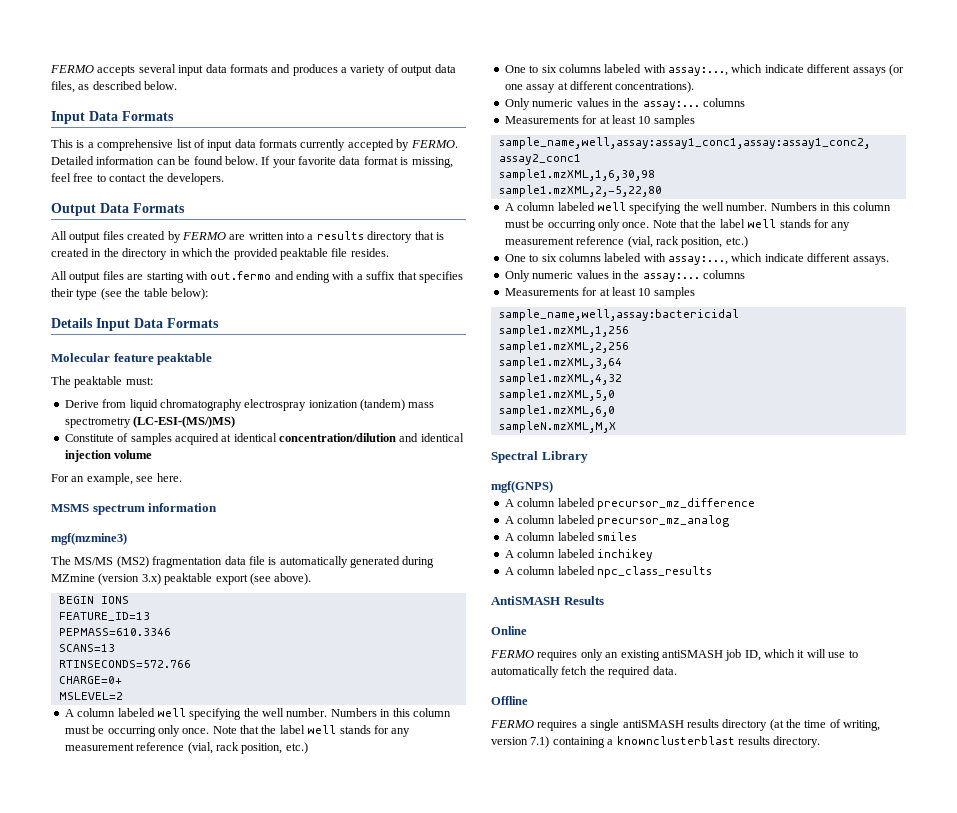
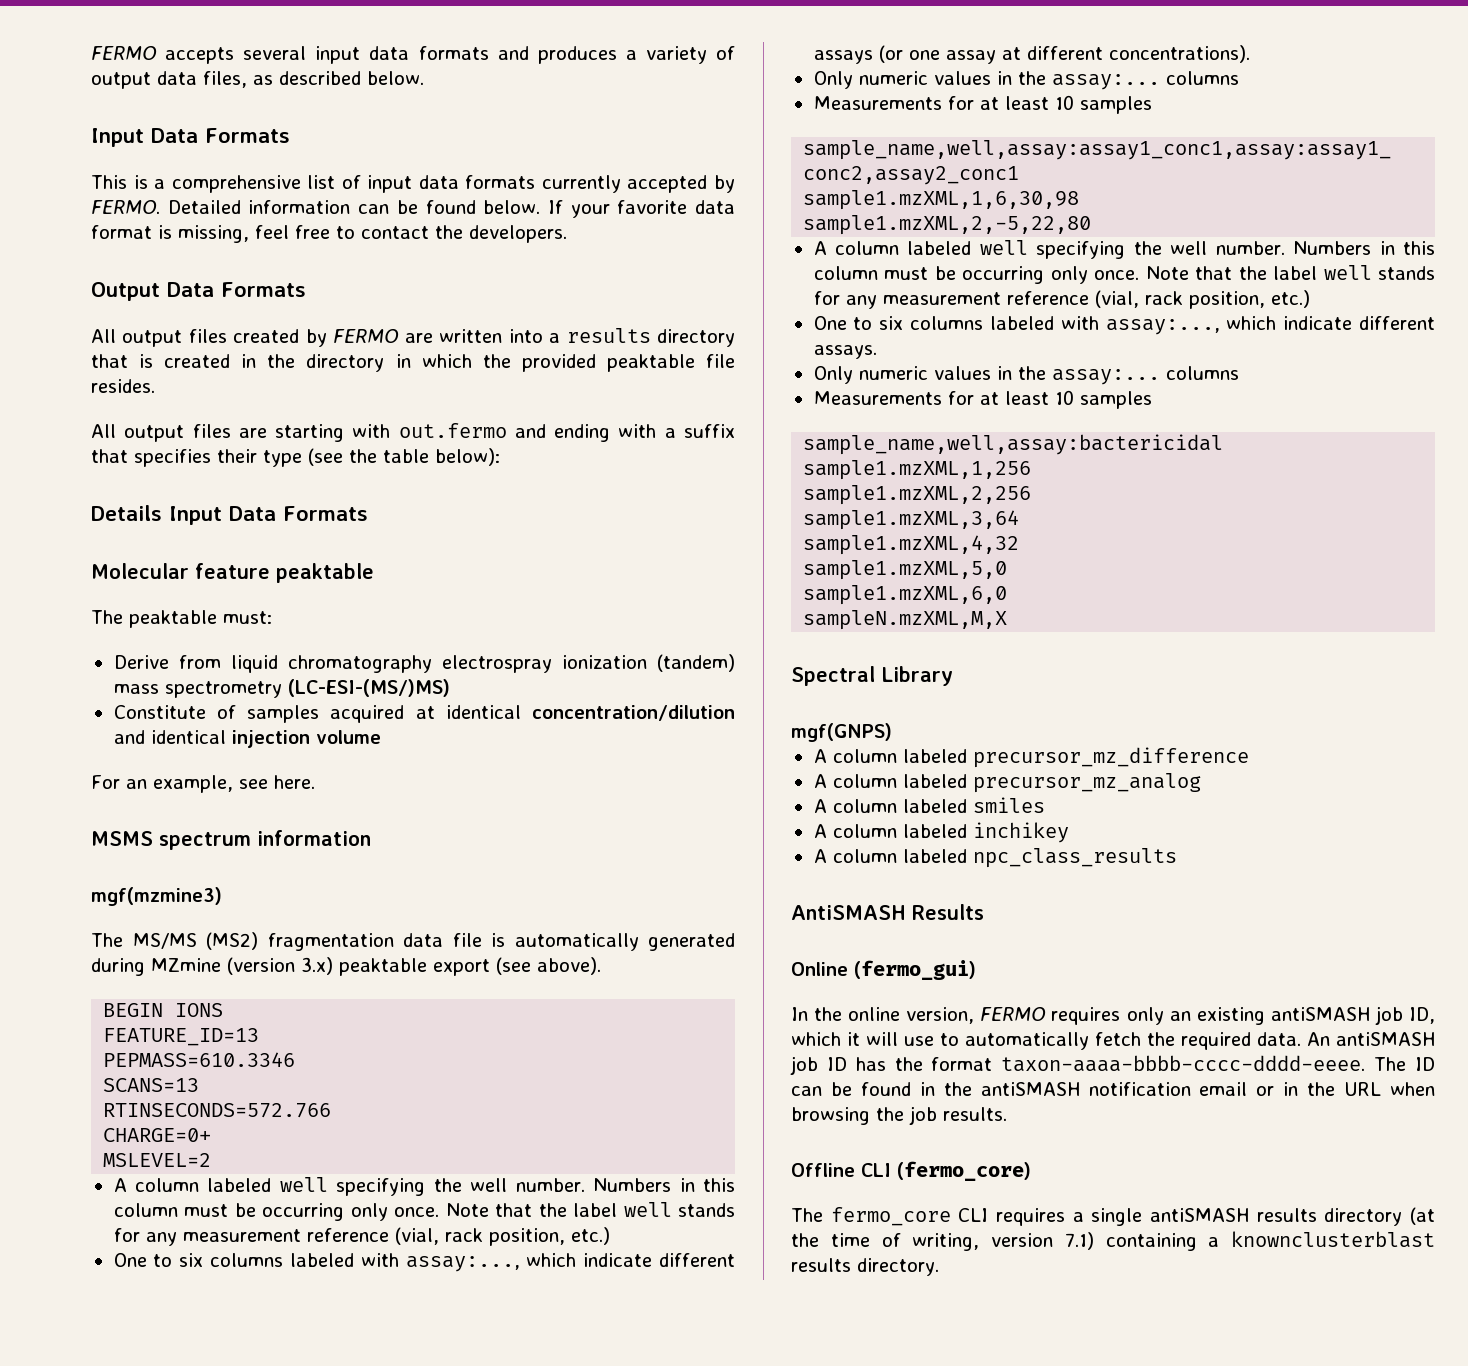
- Online
- FERMO requires only an existing antiSMASH job ID, which it will use to automatically fetch the required data.
- Offline
- FERMO requires a single antiSMASH results directory (at the time of writing, version 7.1) containing a knownclusterblast results directory.
+ Online (fermo_gui)
+ In the online version, FERMO requires only an existing antiSMASH job ID, which it will use to automatically fetch the required data. An antiSMASH job ID has the format taxon-aaaa-bbbb-cccc-dddd-eeee. The ID can be found in the antiSMASH notification email or in the URL when browsing the job results.
+ Offline CLI (fermo_core)
+ The fermo_core CLI requires a single antiSMASH results directory (at the time of writing, version 7.1) containing a knownclusterblast results directory.

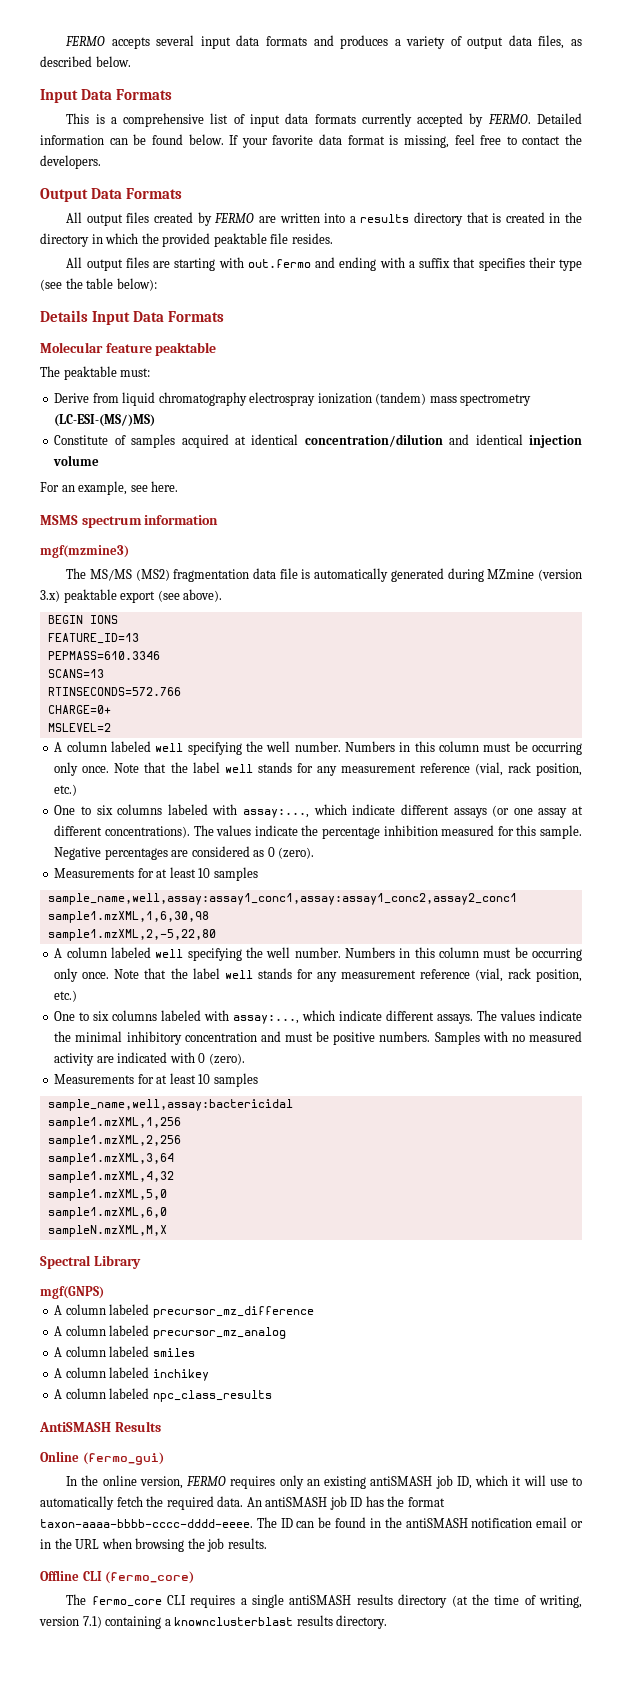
- One to six columns labeled with assay:..., which indicate different assays (or one assay at different concentrations).
- Only numeric values in the assay:... columns
+ One to six columns labeled with assay:..., which indicate different assays (or one assay at different concentrations). The values indicate the percentage inhibition measured for this sample. Negative percentages are considered as 0 (zero).
- One to six columns labeled with assay:..., which indicate different assays.
- Only numeric values in the assay:... columns
+ One to six columns labeled with assay:..., which indicate different assays. The values indicate the minimal inhibitory concentration and must be positive numbers. Samples with no measured activity are indicated with 0 (zero).

